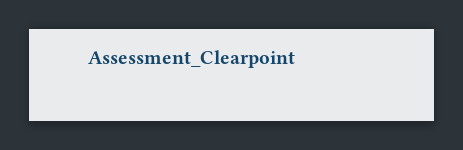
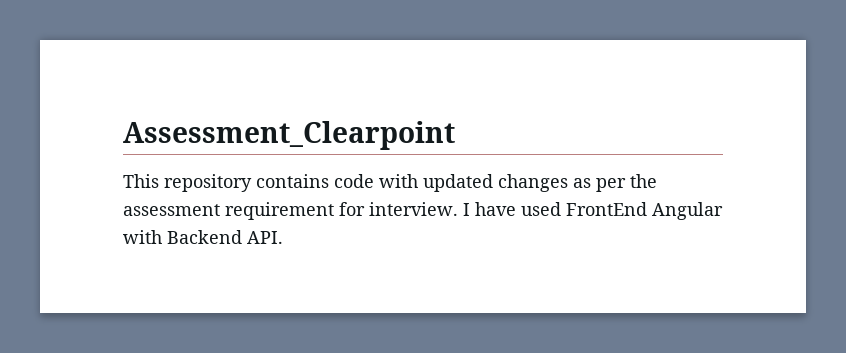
+ This repository contains code with updated changes as per the assessment requirement for interview. I have used FrontEnd Angular with Backend API.

